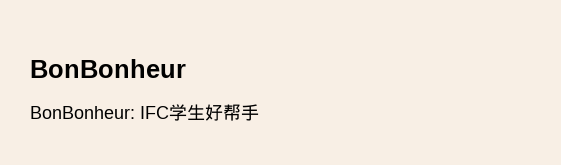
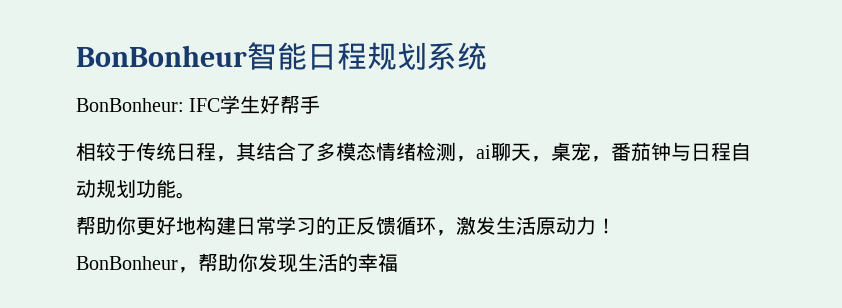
- BonBonheur
+ BonBonheur智能日程规划系统
+ 相较于传统日程，其结合了多模态情绪检测，ai聊天，桌宠，番茄钟与日程自动规划功能。
+ 帮助你更好地构建日常学习的正反馈循环，激发生活原动力！
+ BonBonheur，帮助你发现生活的幸福

